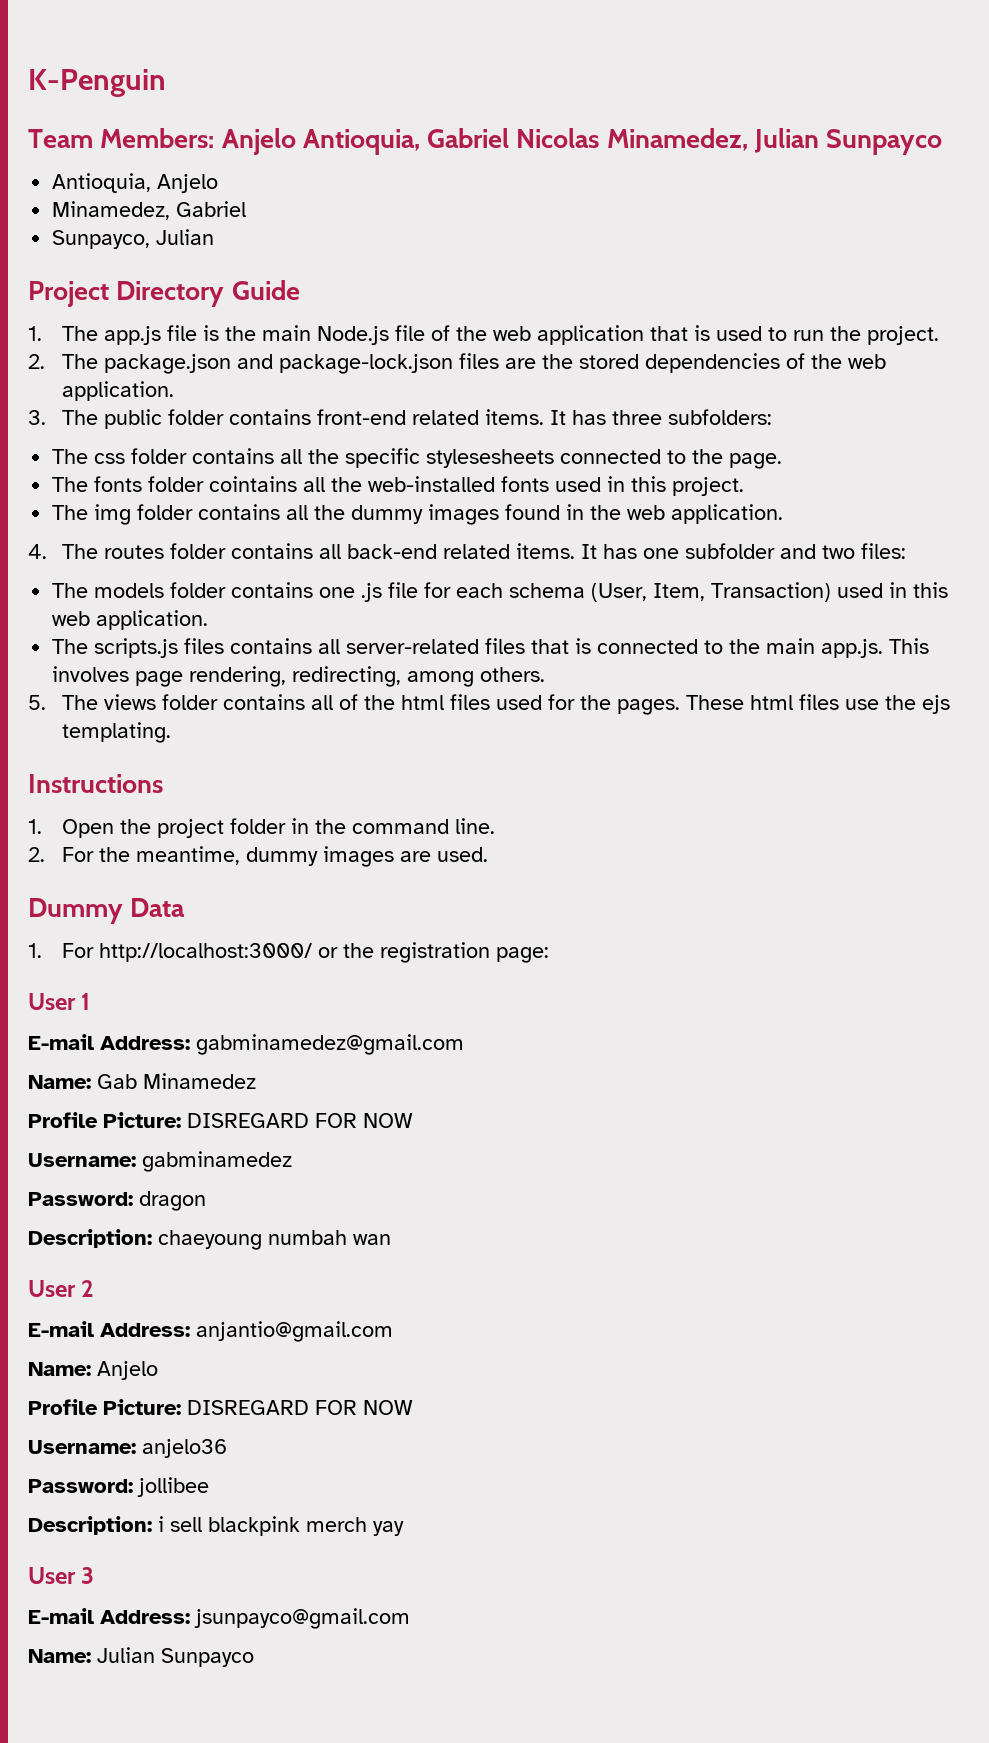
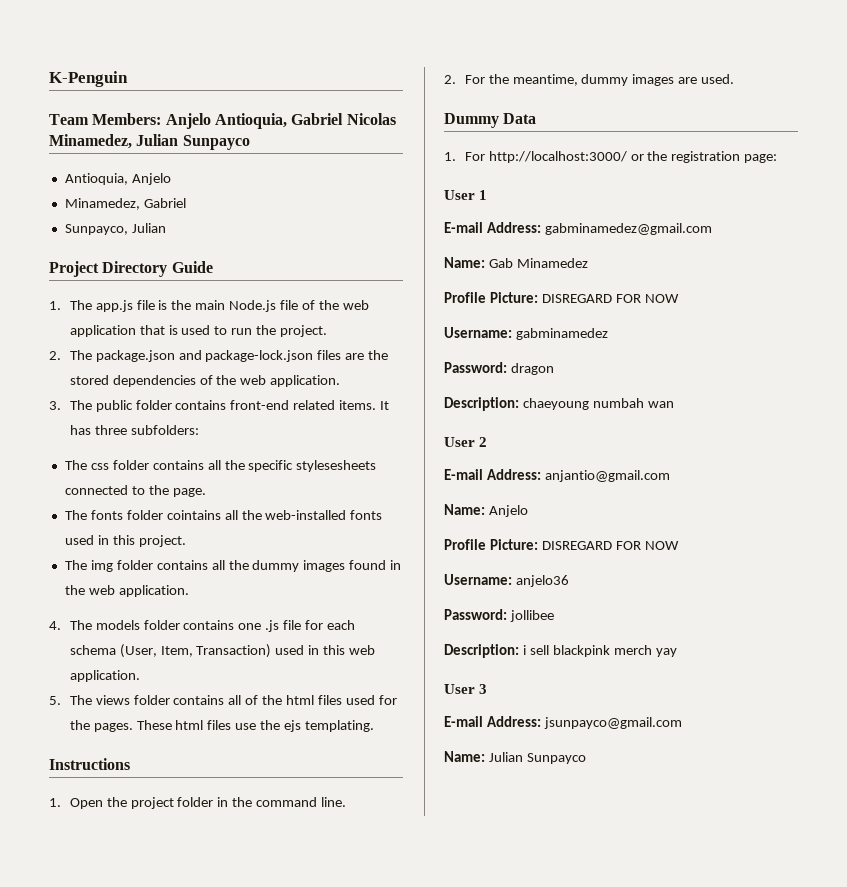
- 4. The routes folder contains all back-end related items. It has one subfolder and two files:
- The models folder contains one .js file for each schema (User, Item, Transaction) used in this web application.
+ 4. The models folder contains one .js file for each schema (User, Item, Transaction) used in this web application.
- The scripts.js files contains all server-related files that is connected to the main app.js. This involves page rendering, redirecting, among others.

